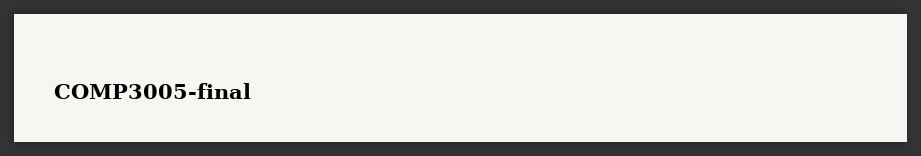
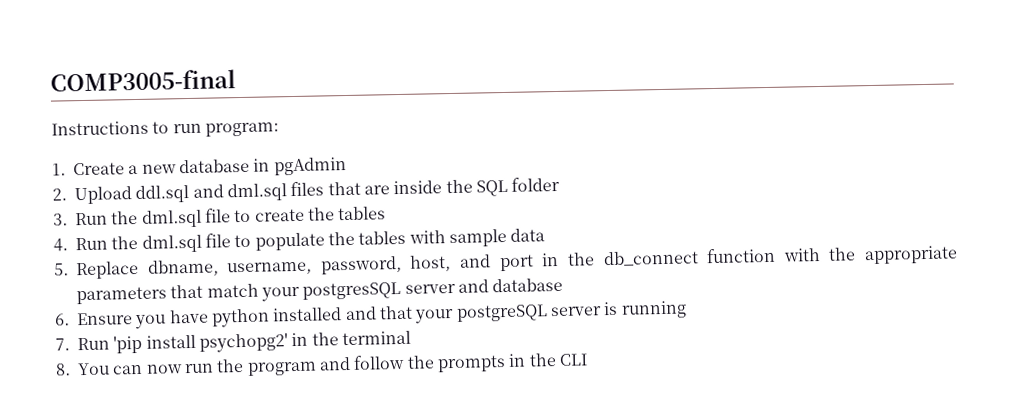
+ Instructions to run program:
+ 1. Create a new database in pgAdmin
+ 2. Upload ddl.sql and dml.sql files that are inside the SQL folder
+ 3. Run the dml.sql file to create the tables
+ 4. Run the dml.sql file to populate the tables with sample data
+ 5. Replace dbname, username, password, host, and port in the db_connect function with the appropriate parameters that match your postgresSQL server and database
+ 6. Ensure you have python installed and that your postgreSQL server is running
+ 7. Run 'pip install psychopg2' in the terminal
+ 8. You can now run the program and follow the prompts in the CLI

